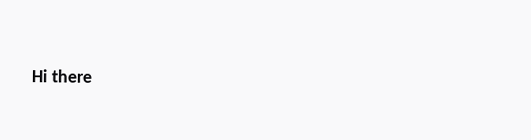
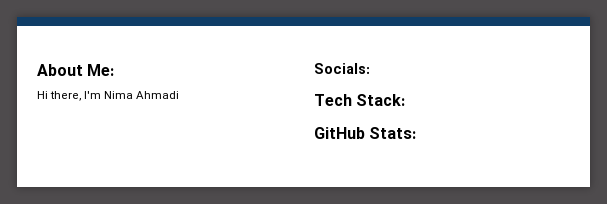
- Hi there
+ About Me:
+ Hi there, I'm Nima Ahmadi
+ Socials:
+ Tech Stack:
+ GitHub Stats:

